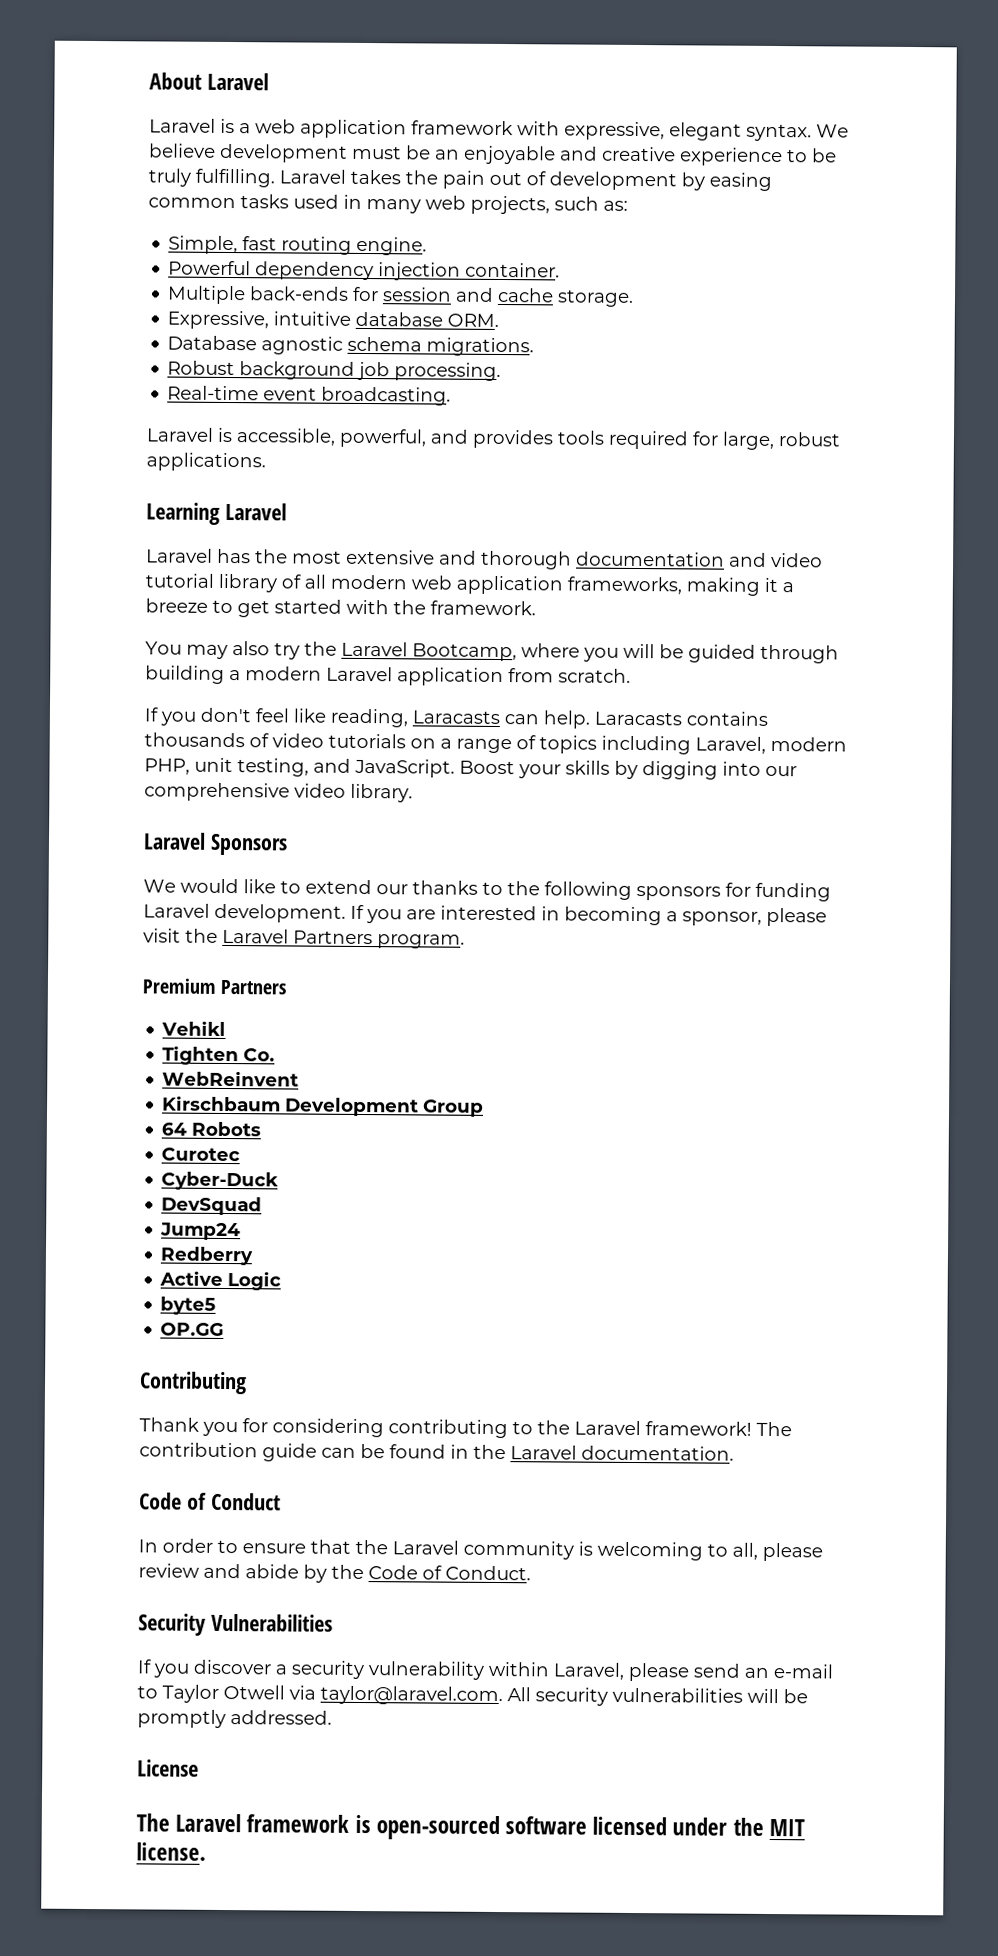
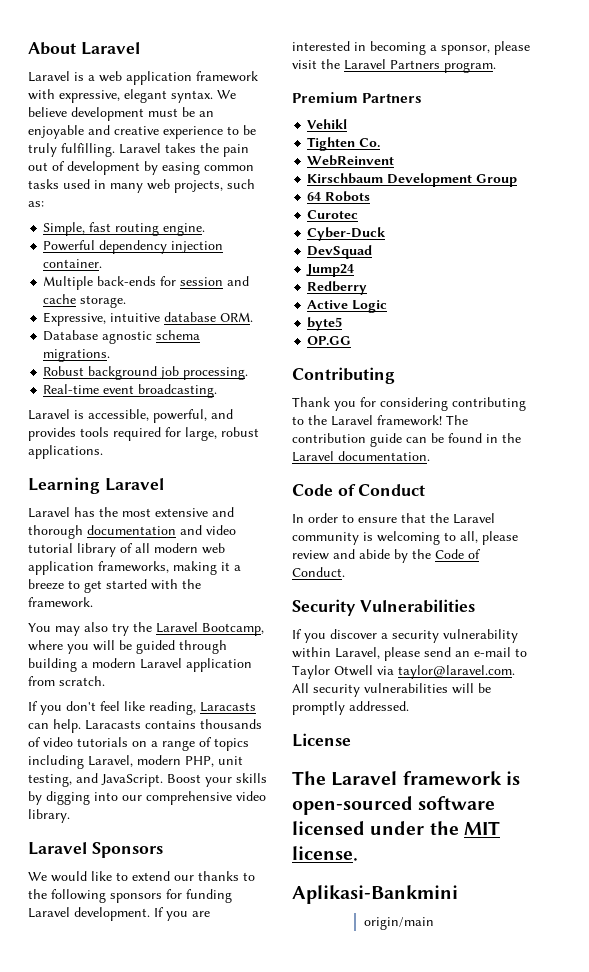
+ Aplikasi-Bankmini
+ origin/main

